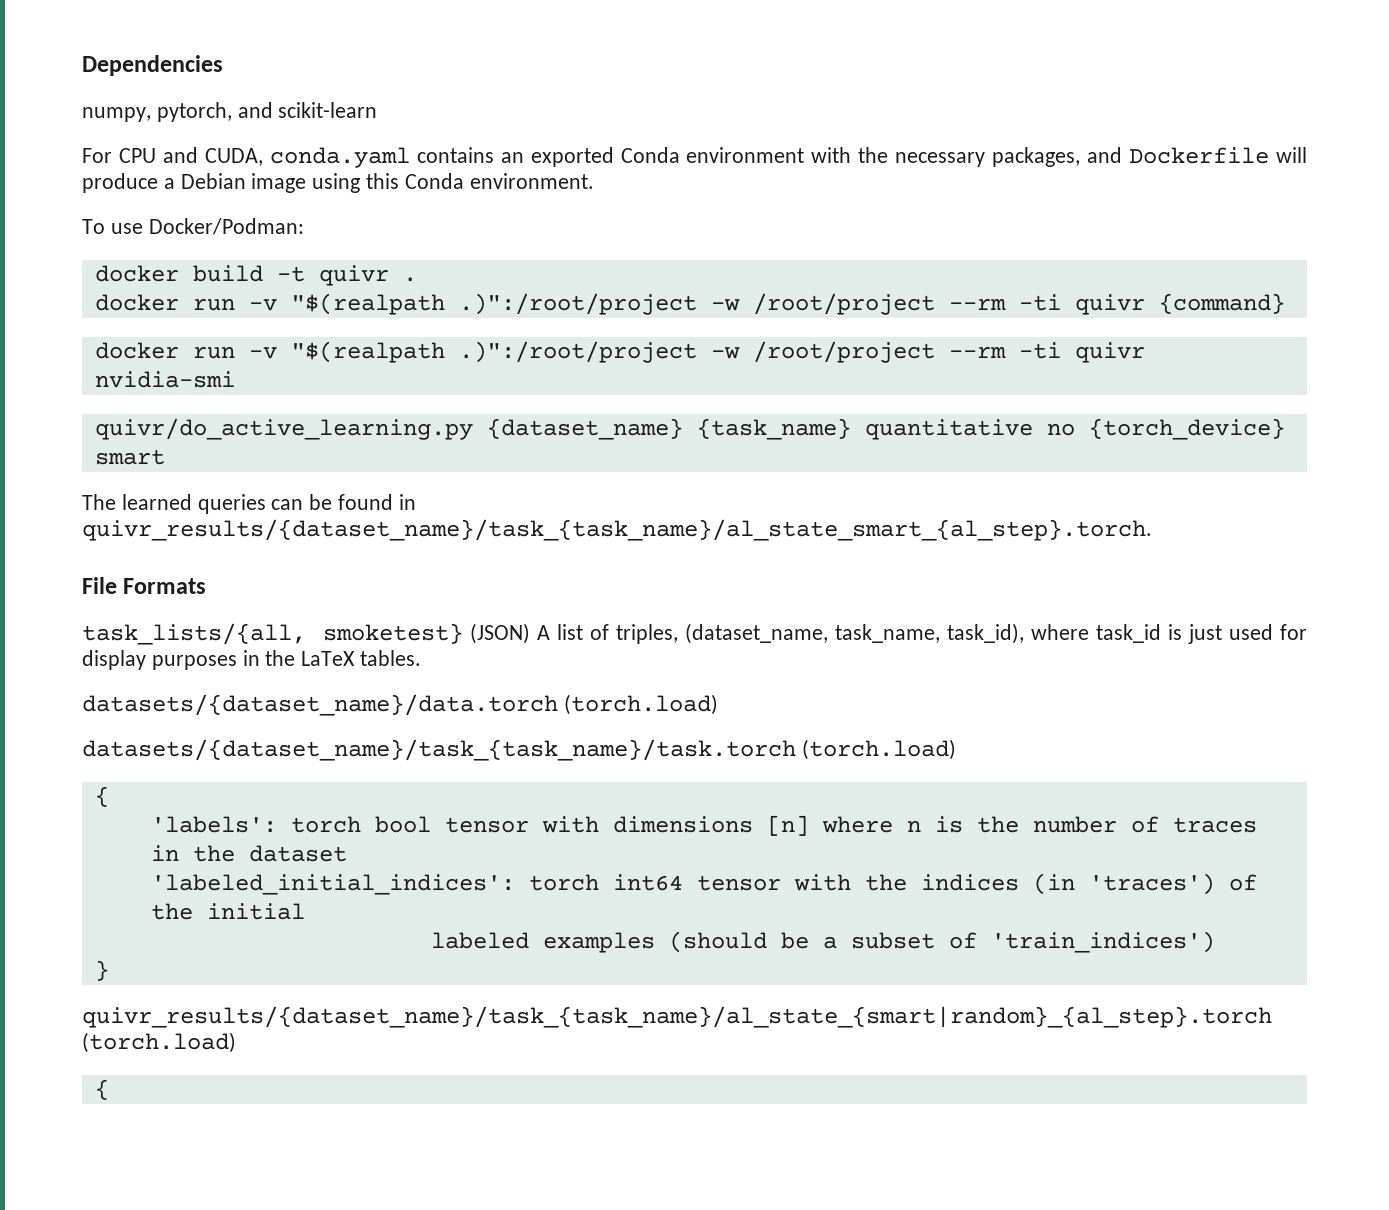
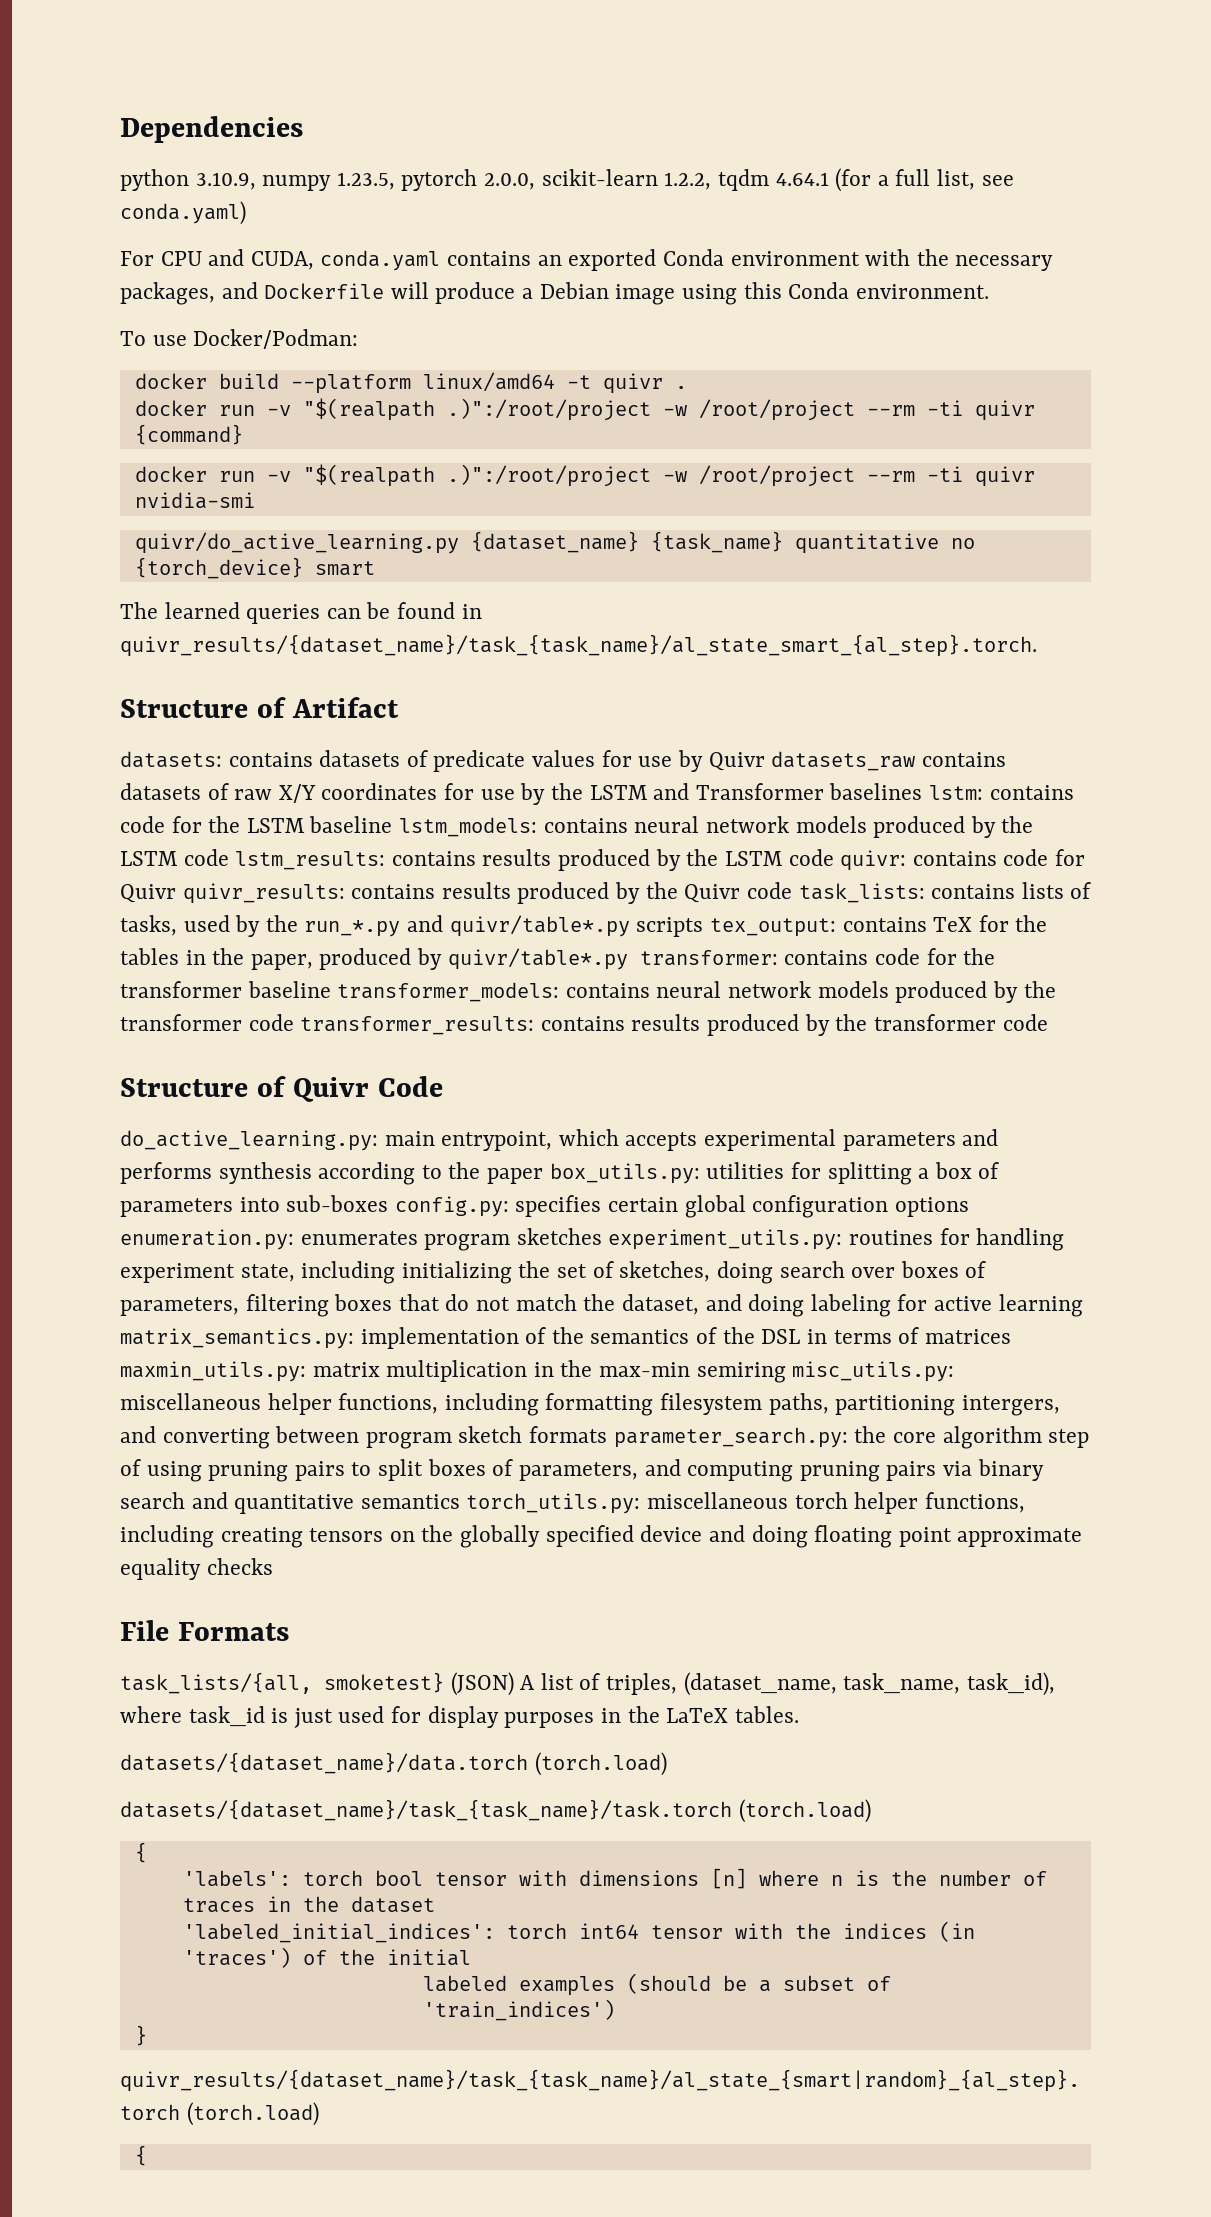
- numpy, pytorch, and scikit-learn
+ python 3.10.9, numpy 1.23.5, pytorch 2.0.0, scikit-learn 1.2.2, tqdm 4.64.1 (for a full list, see conda.yaml)
- docker build -t quivr .
+ docker build --platform linux/amd64 -t quivr .
+ Structure of Artifact
+ datasets: contains datasets of predicate values for use by Quivr datasets_raw contains datasets of raw X/Y coordinates for use by the LSTM and Transformer baselines lstm: contains code for the LSTM baseline lstm_models: contains neural network models produced by the LSTM code lstm_results: contains results produced by the LSTM code quivr: contains code for Quivr quivr_results: contains results produced by the Quivr code task_lists: contains lists of tasks, used by the run_*.py and quivr/table*.py scripts tex_output: contains TeX for the tables in the paper, produced by quivr/table*.py transformer: contains code for the transformer baseline transformer_models: contains neural network models produced by the transformer code transformer_results: contains results produced by the transformer code
+ Structure of Quivr Code
+ do_active_learning.py: main entrypoint, which accepts experimental parameters and performs synthesis according to the paper box_utils.py: utilities for splitting a box of parameters into sub-boxes config.py: specifies certain global configuration options enumeration.py: enumerates program sketches experiment_utils.py: routines for handling experiment state, including initializing the set of sketches, doing search over boxes of parameters, filtering boxes that do not match the dataset, and doing labeling for active learning matrix_semantics.py: implementation of the semantics of the DSL in terms of matrices maxmin_utils.py: matrix multiplication in the max-min semiring misc_utils.py: miscellaneous helper functions, including formatting filesystem paths, partitioning intergers, and converting between program sketch formats parameter_search.py: the core algorithm step of using pruning pairs to split boxes of parameters, and computing pruning pairs via binary search and quantitative semantics torch_utils.py: miscellaneous torch helper functions, including creating tensors on the globally specified device and doing floating point approximate equality checks

